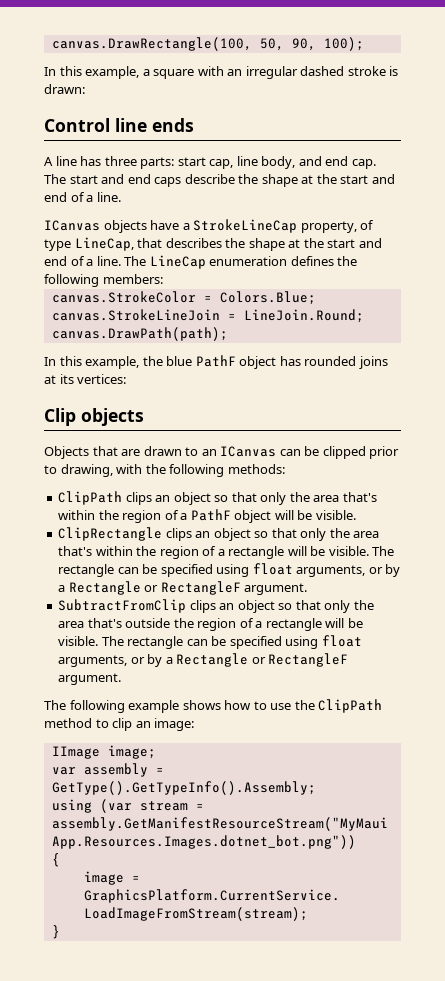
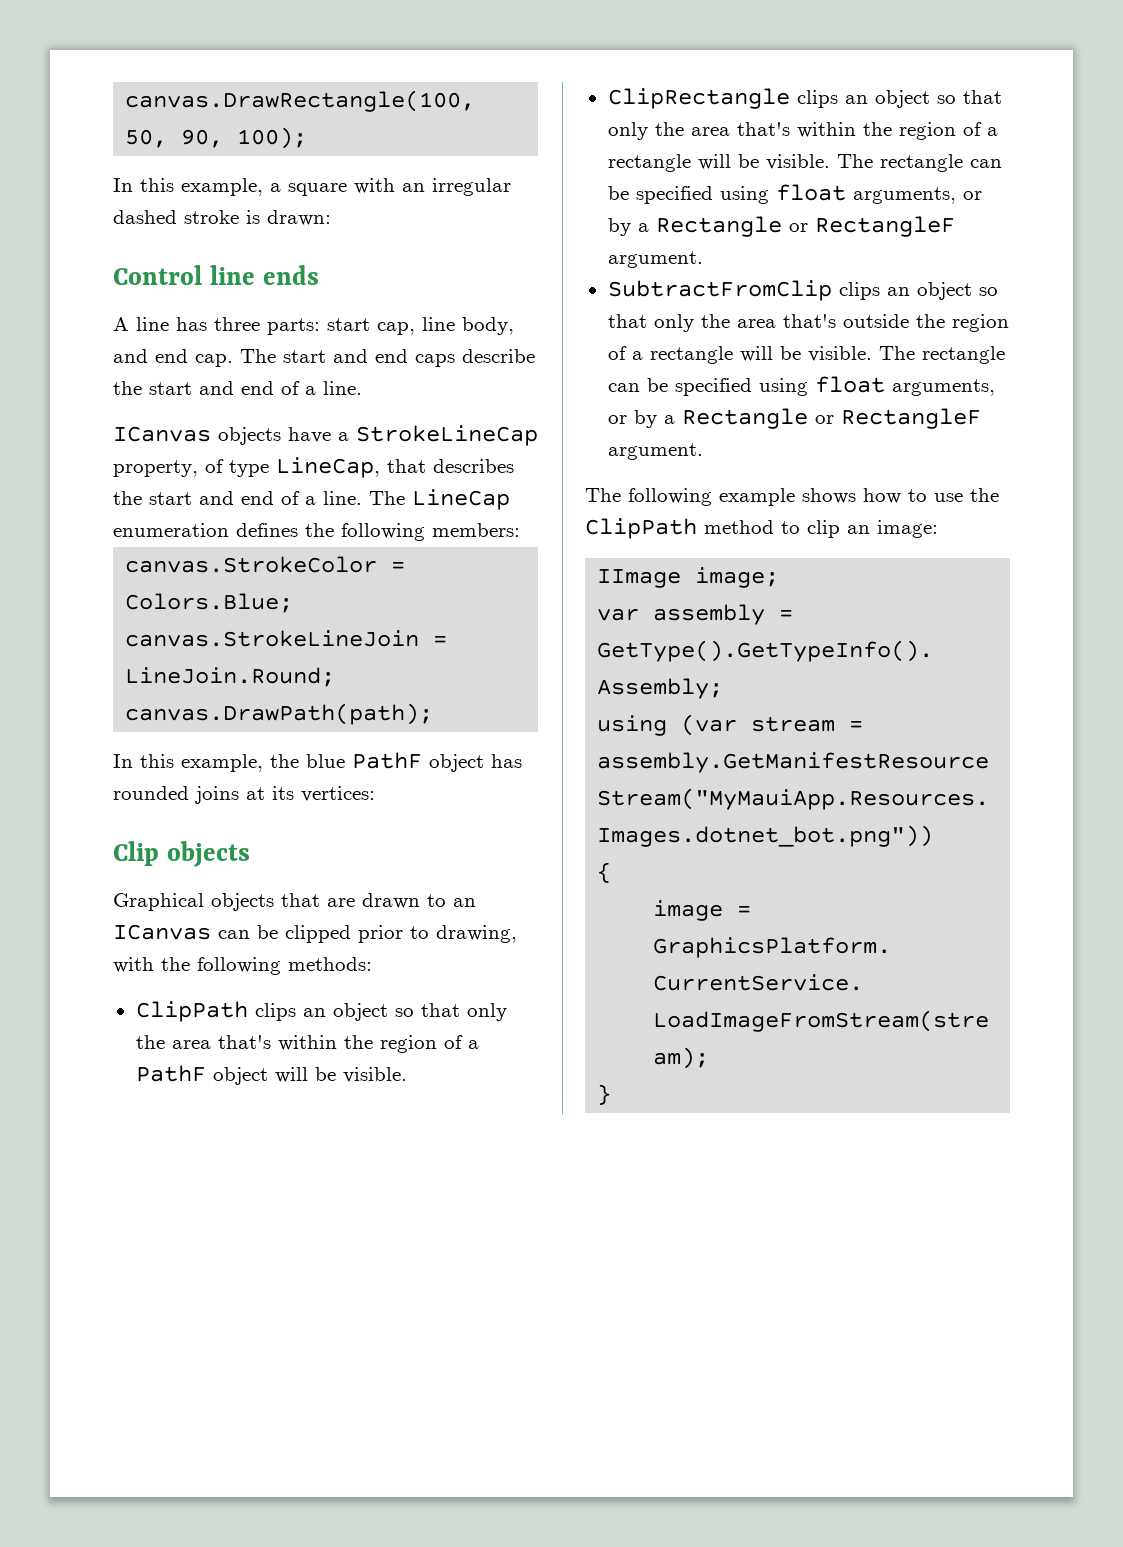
- The start and end caps describe the shape at the start and end of a line.
+ The start and end caps describe the start and end of a line.
- ICanvas objects have a StrokeLineCap property, of type LineCap, that describes the shape at the start and end of a line.
+ ICanvas objects have a StrokeLineCap property, of type LineCap, that describes the start and end of a line.
- Objects that are drawn to an ICanvas can be clipped prior to drawing, with the following methods:
+ Graphical objects that are drawn to an ICanvas can be clipped prior to drawing, with the following methods:

